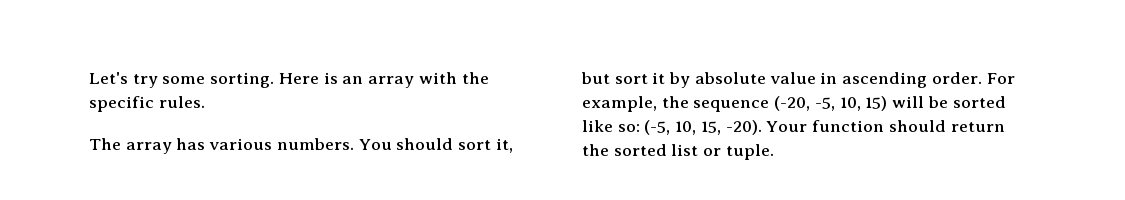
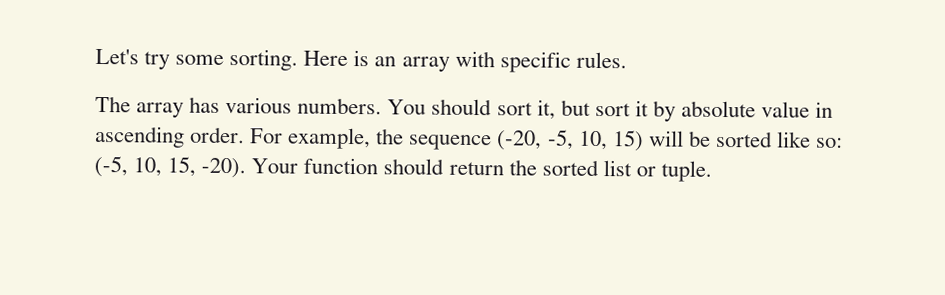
- Here is an array with the specific rules.
+ Here is an array with specific rules.

